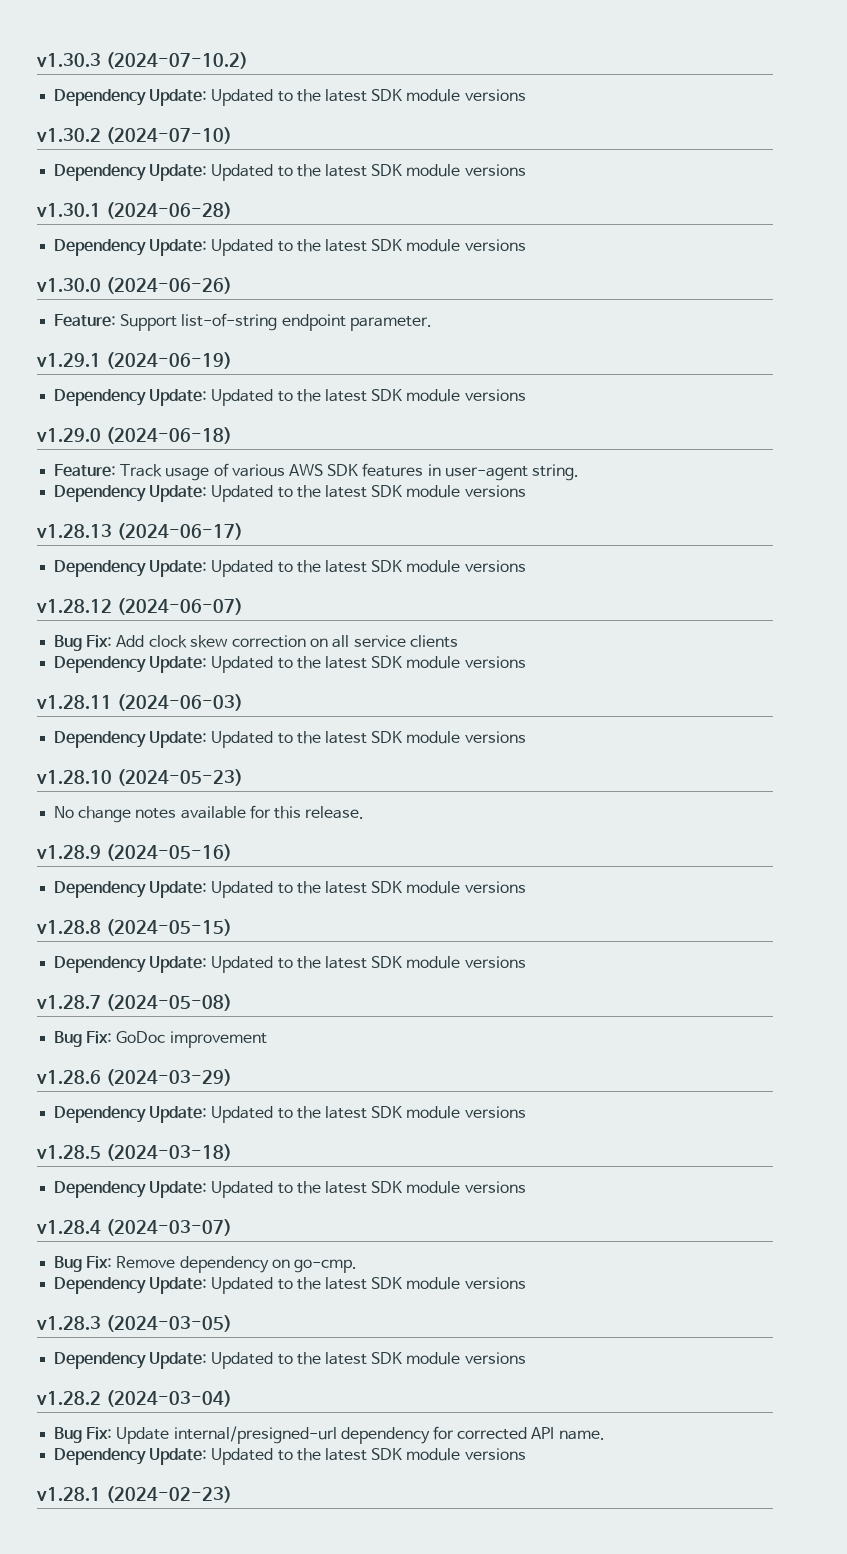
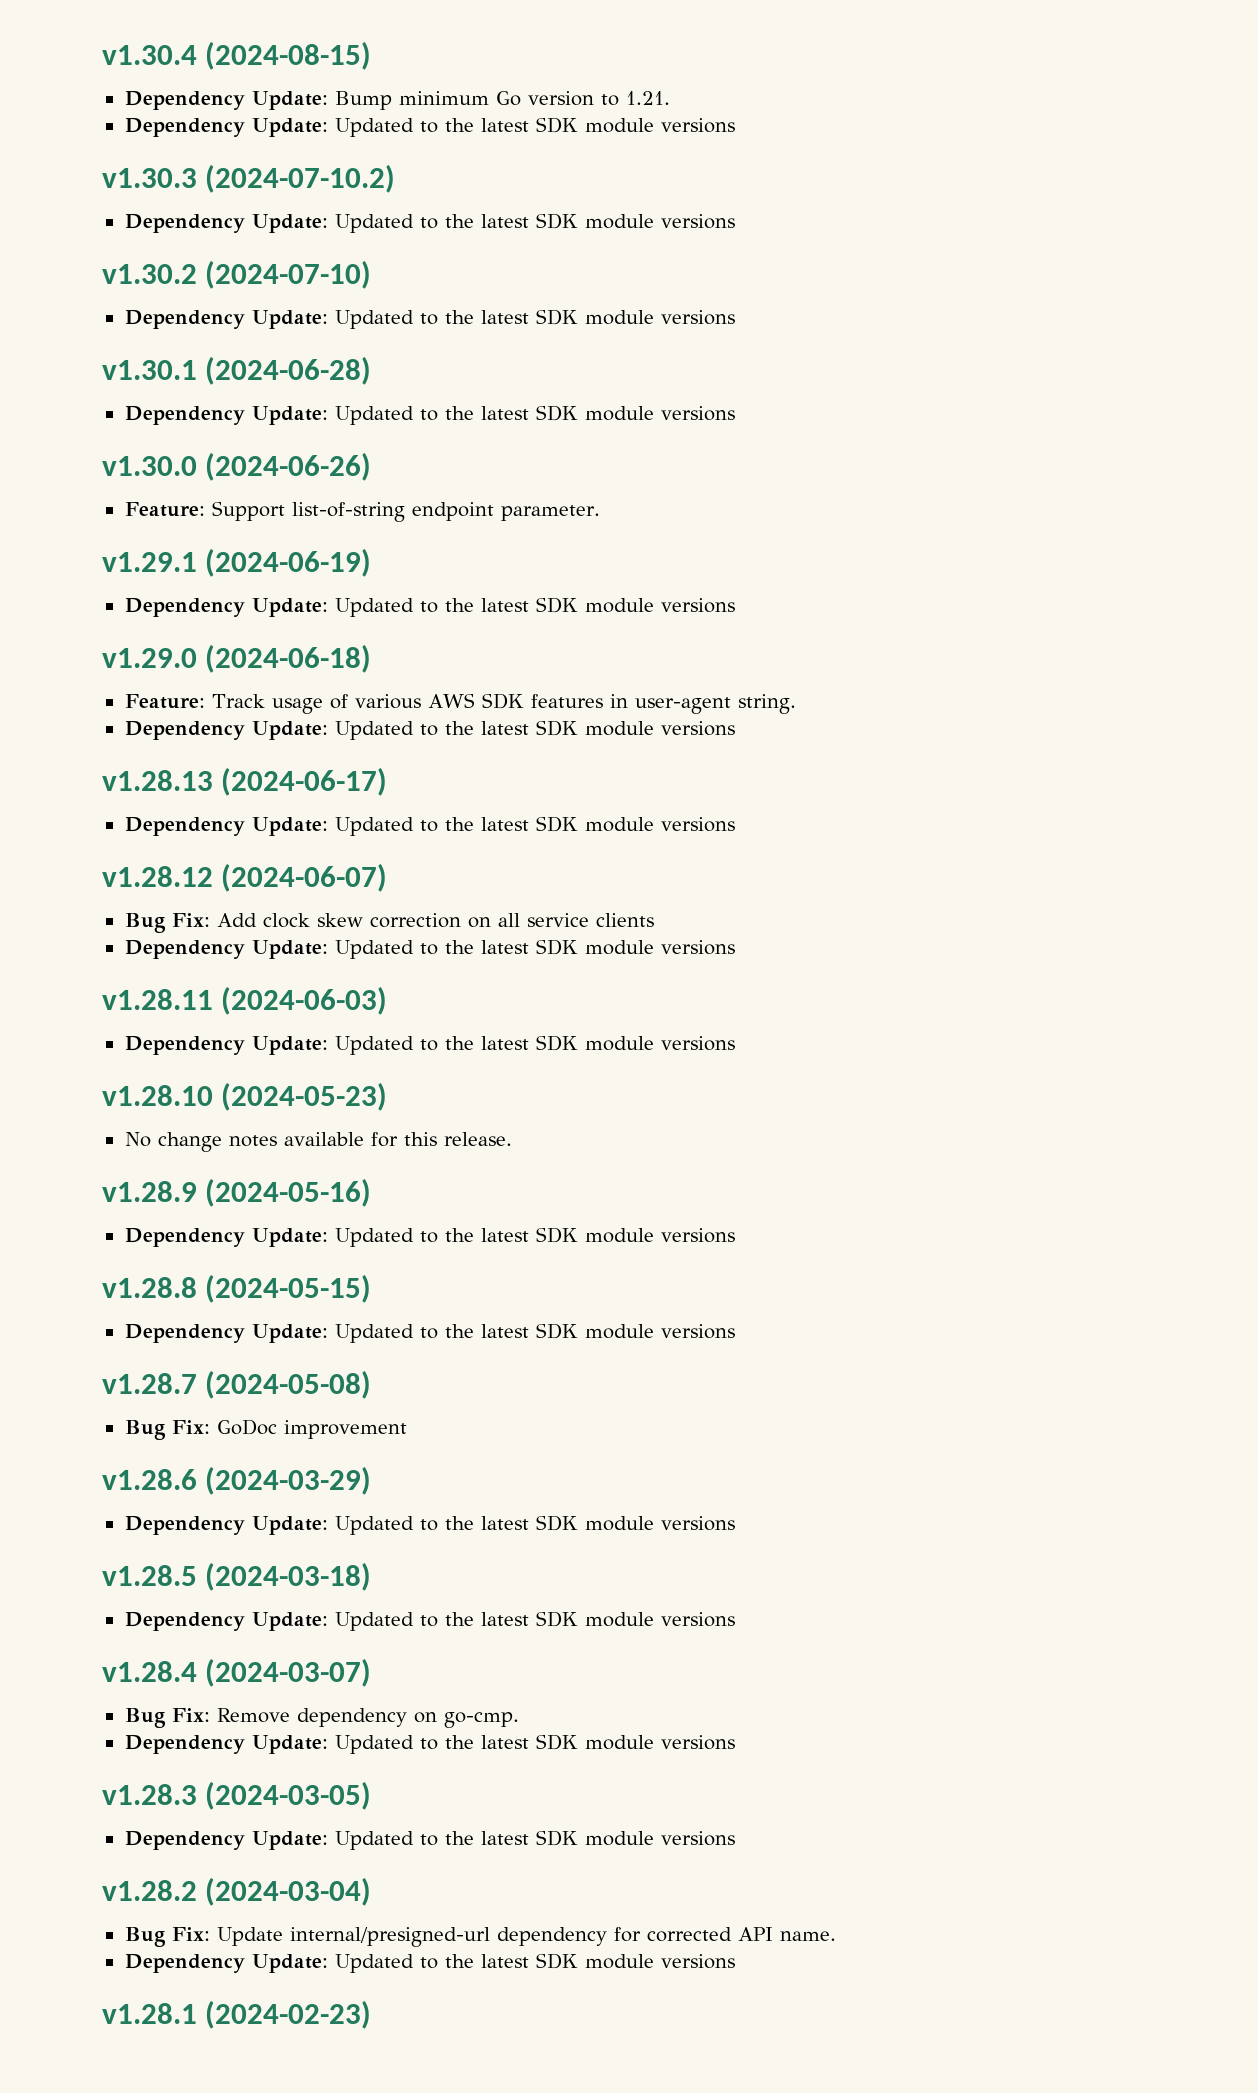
+ v1.30.4 (2024-08-15)
+ Dependency Update: Bump minimum Go version to 1.21.
+ Dependency Update: Updated to the latest SDK module versions

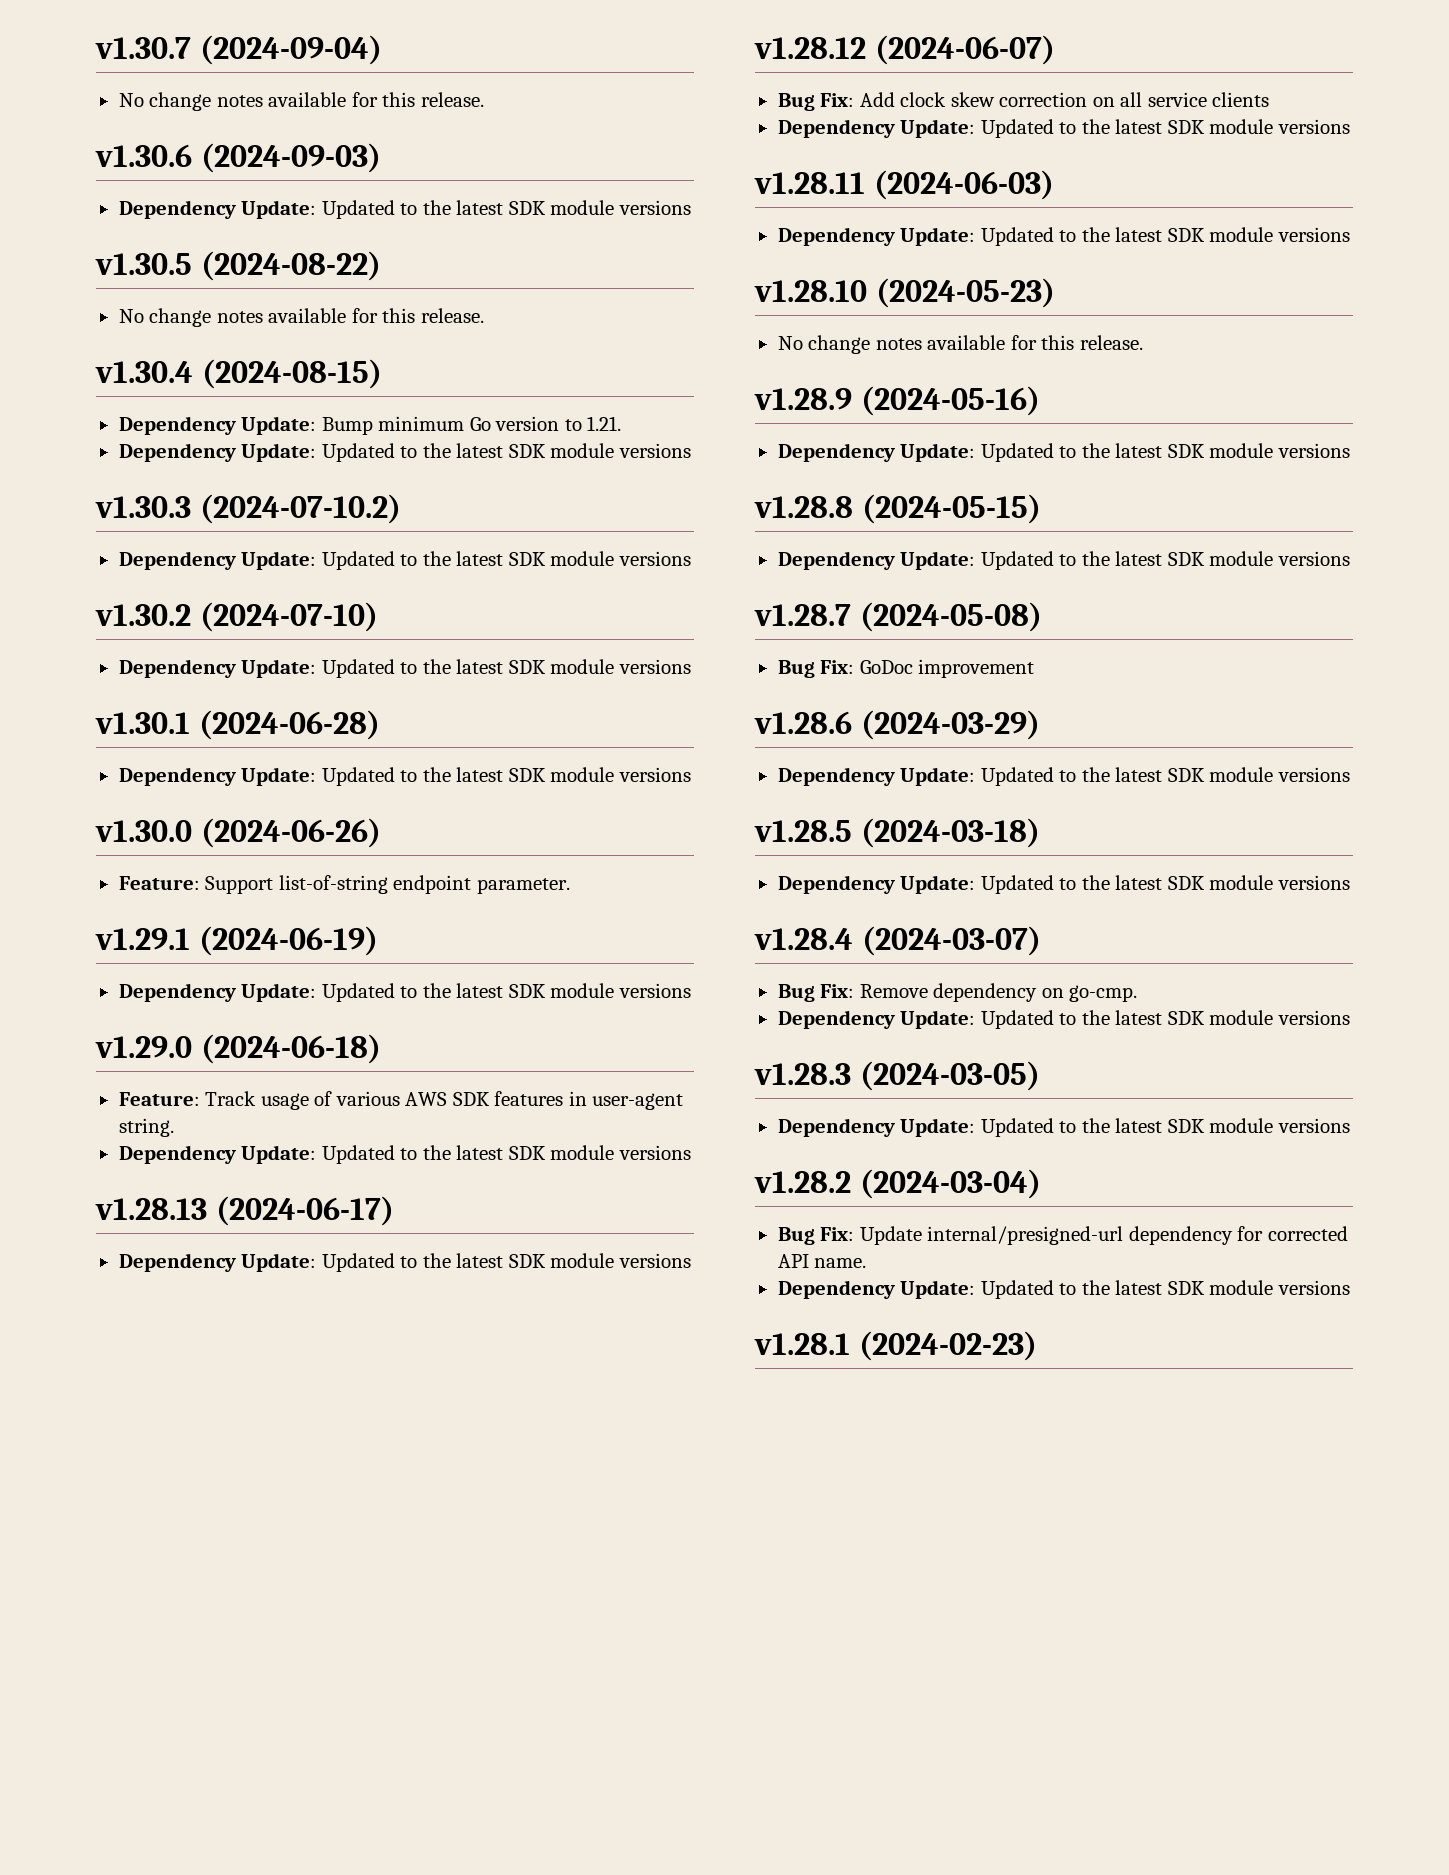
+ v1.30.7 (2024-09-04)
+ No change notes available for this release.
+ v1.30.6 (2024-09-03)
+ Dependency Update: Updated to the latest SDK module versions
+ v1.30.5 (2024-08-22)
+ No change notes available for this release.

